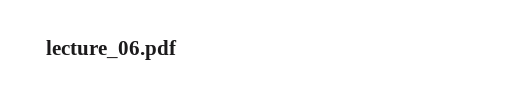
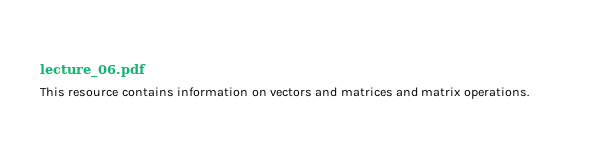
+ This resource contains information on vectors and matrices and matrix operations.

